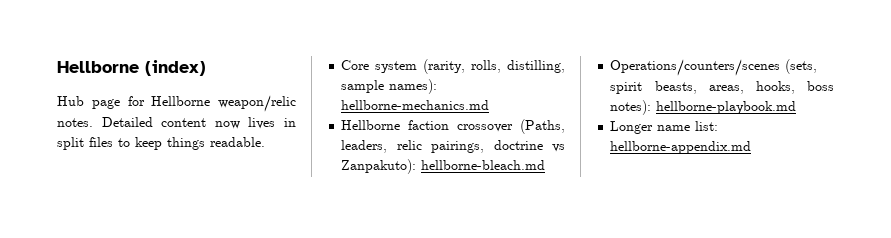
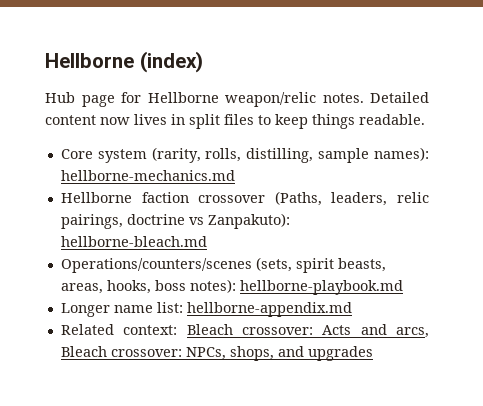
+ Related context: Bleach crossover: Acts and arcs, Bleach crossover: NPCs, shops, and upgrades

